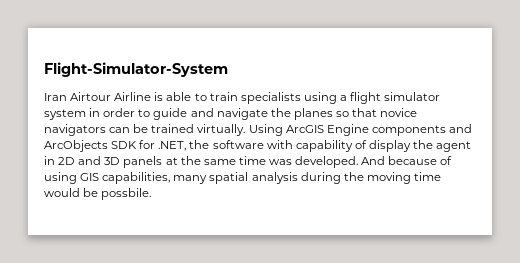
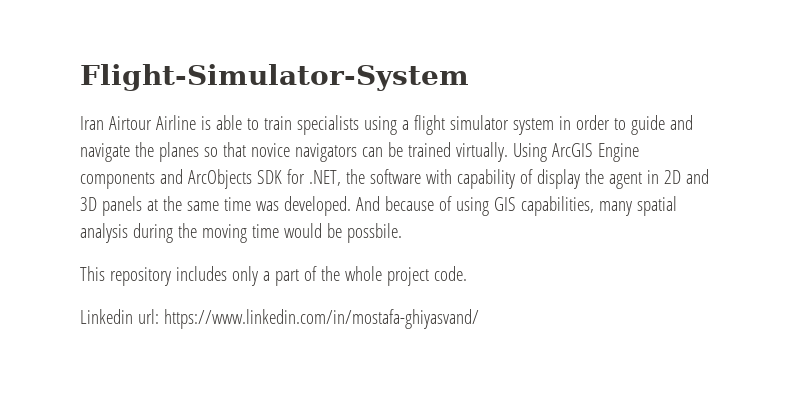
+ This repository includes only a part of the whole project code.
+ Linkedin url: https://www.linkedin.com/in/mostafa-ghiyasvand/

